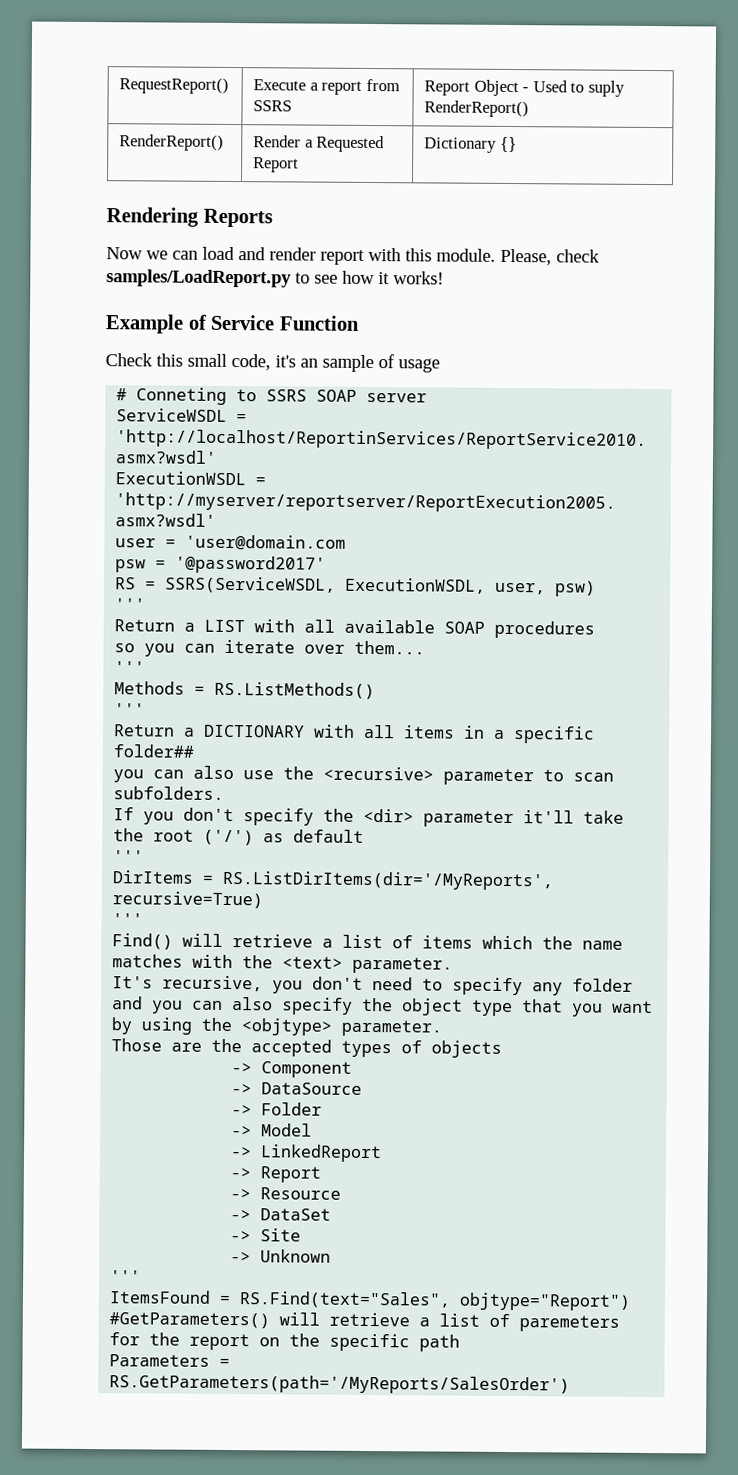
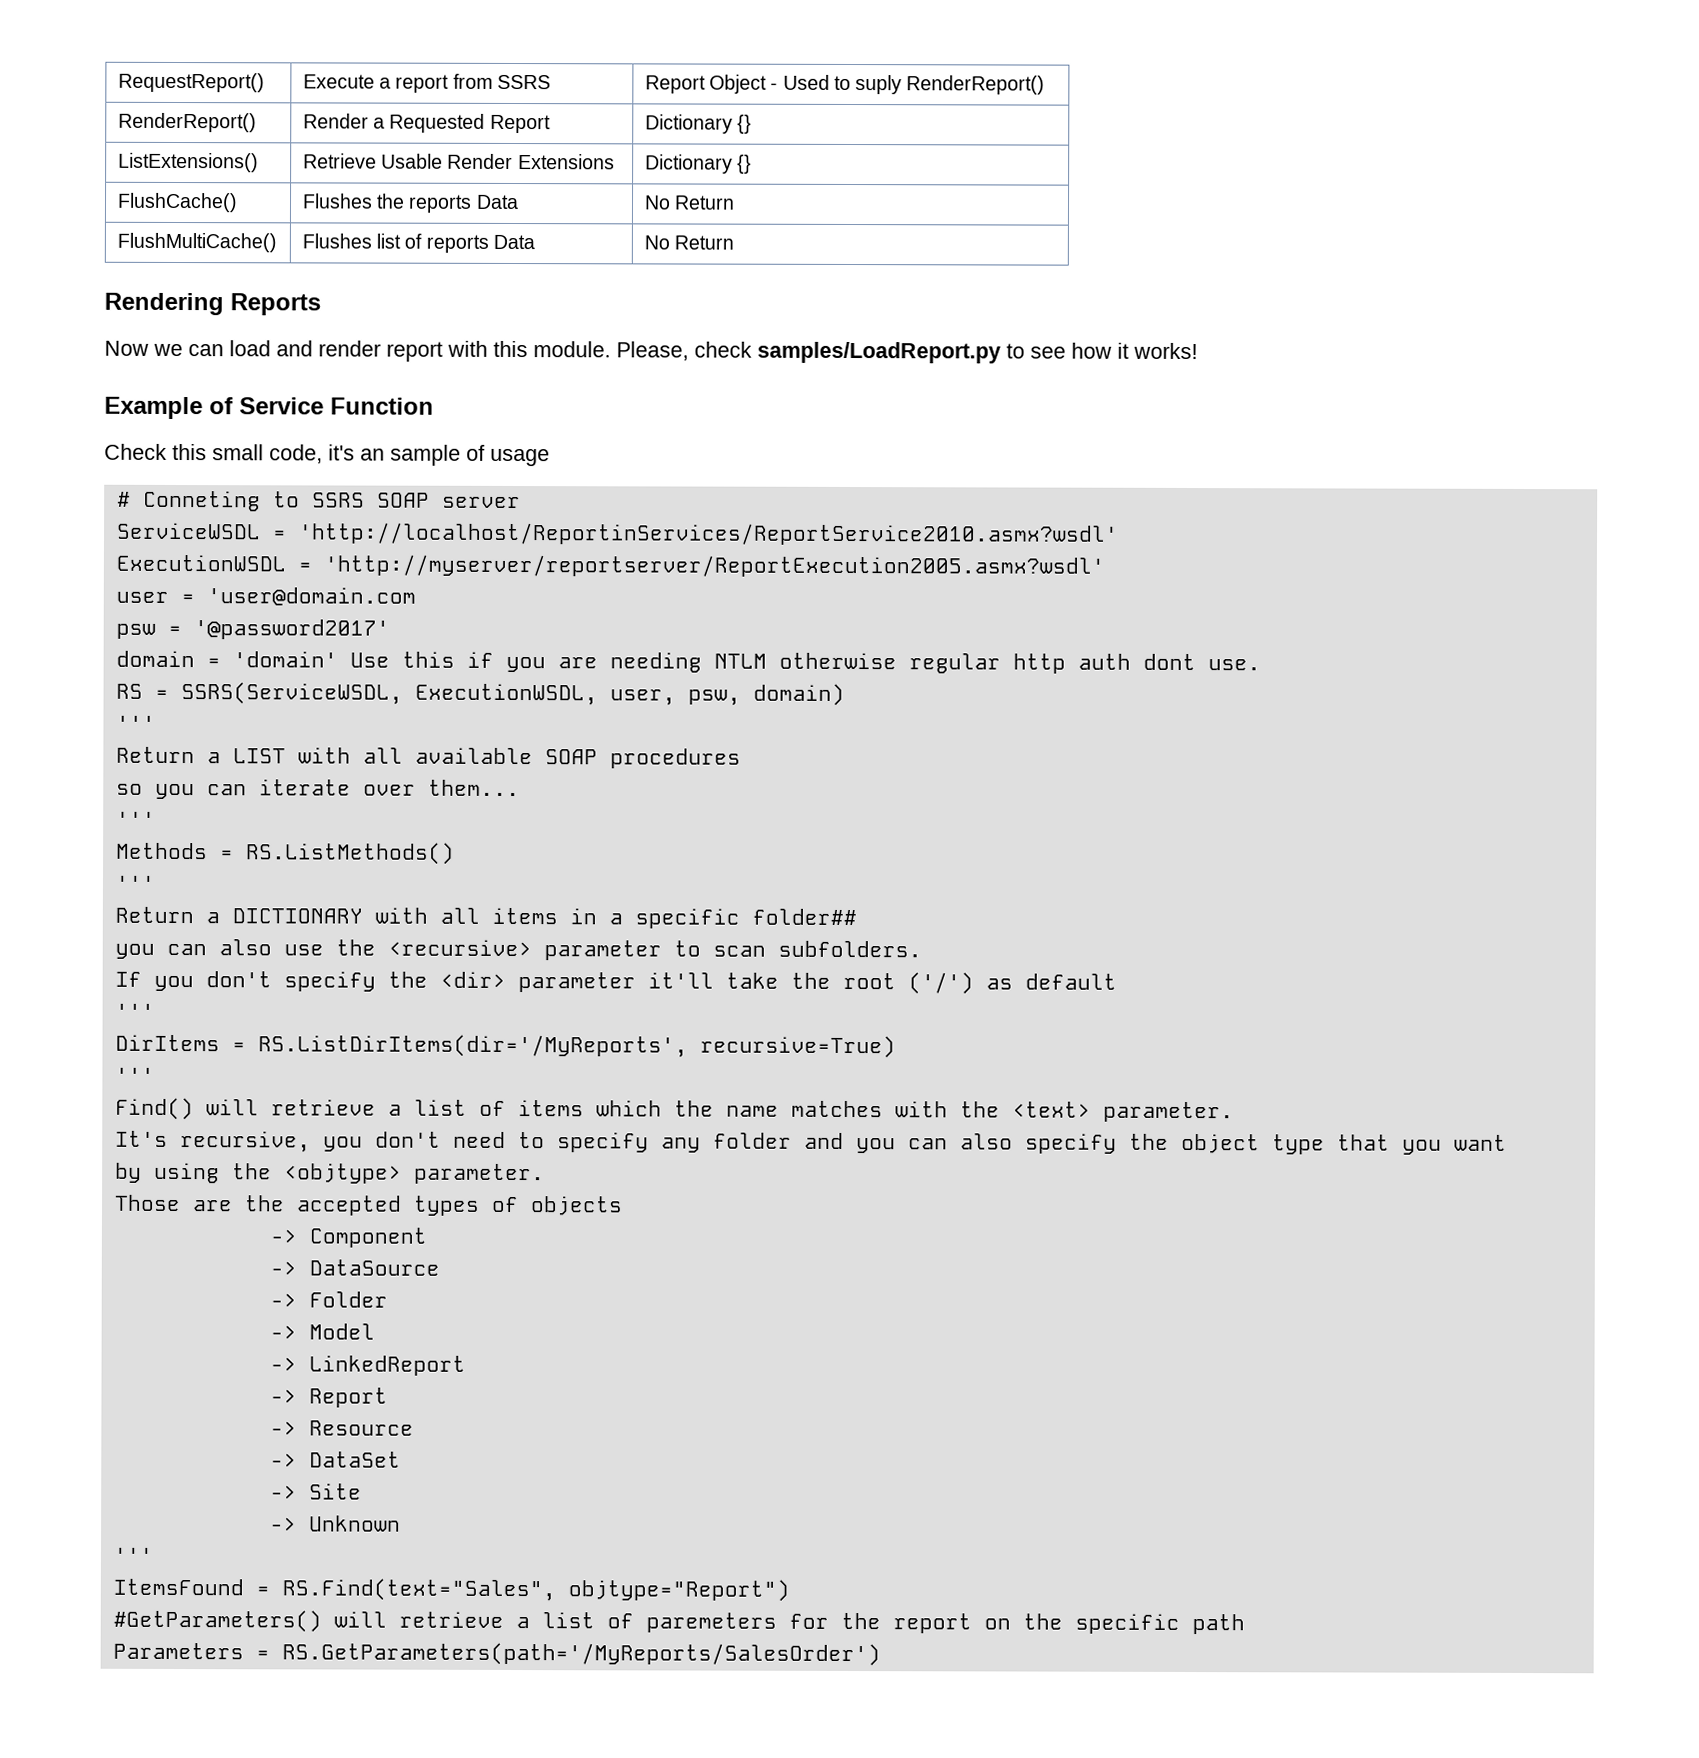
+ ListExtensions() | Retrieve Usable Render Extensions | Dictionary {}
+ FlushCache() | Flushes the reports Data | No Return
+ FlushMultiCache() | Flushes list of reports Data | No Return
+ domain = 'domain' Use this if you are needing NTLM otherwise regular http auth dont use.
- RS = SSRS(ServiceWSDL, ExecutionWSDL, user, psw)
+ RS = SSRS(ServiceWSDL, ExecutionWSDL, user, psw, domain)

